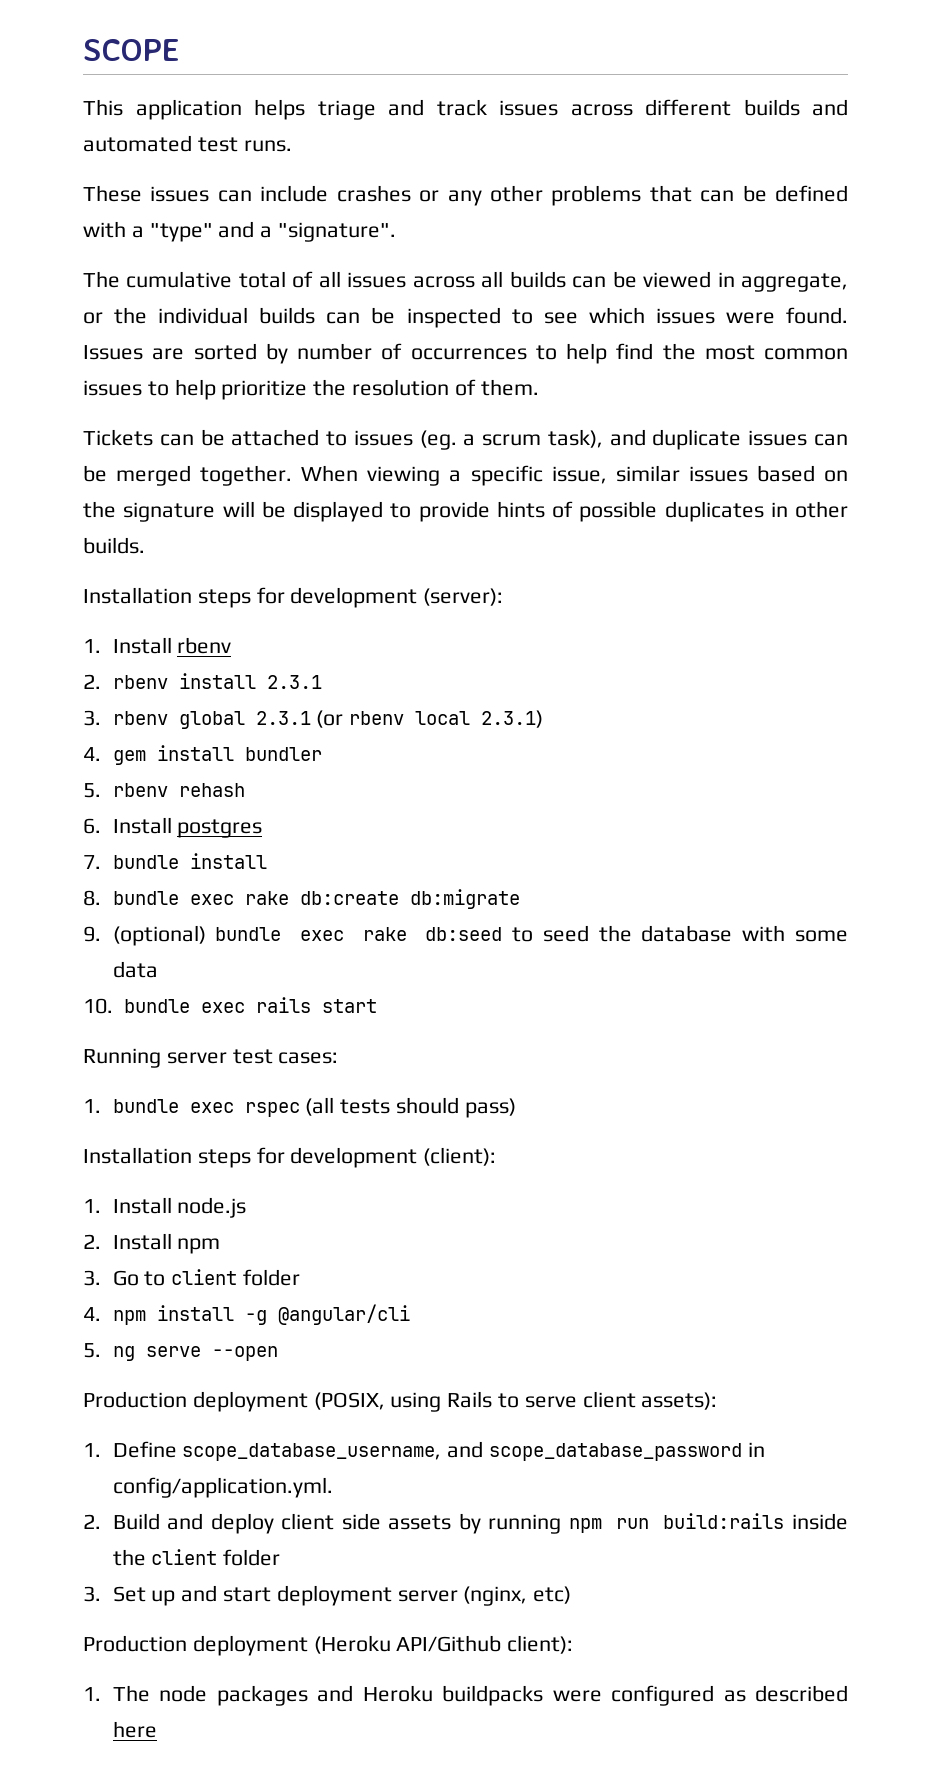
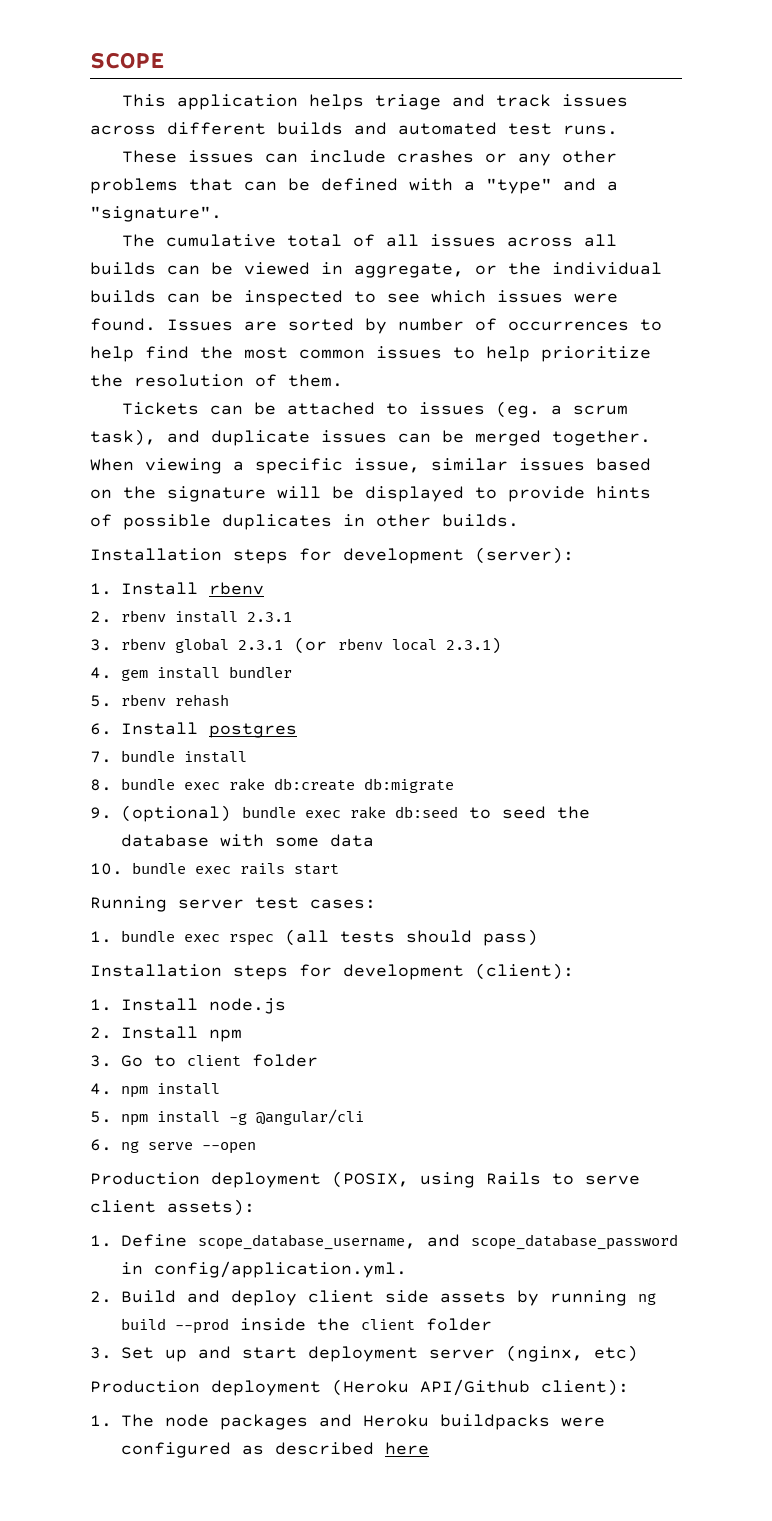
- 4. npm install -g @angular/cli
+ 4. npm install
+ 5. npm install -g @angular/cli
- 5. ng serve --open
+ 6. ng serve --open
- 2. Build and deploy client side assets by running npm run build:rails inside the client folder
+ 2. Build and deploy client side assets by running ng build --prod inside the client folder

